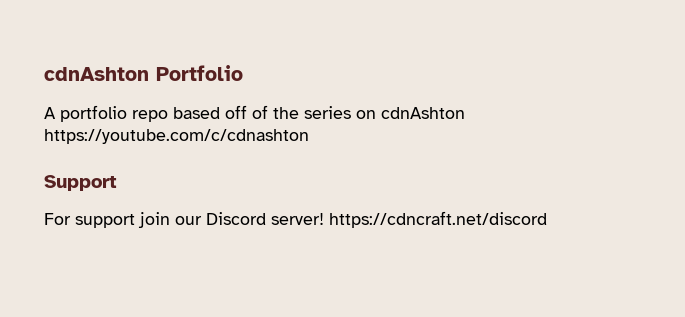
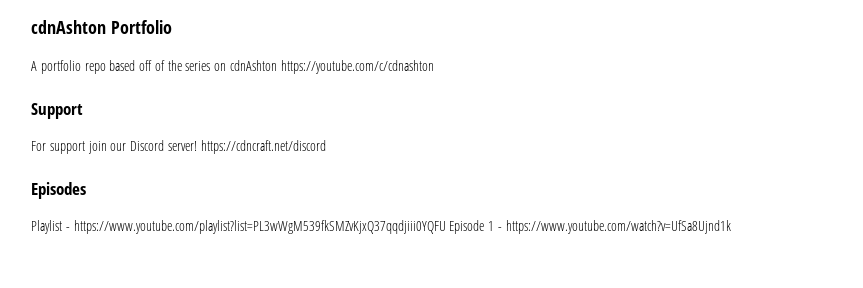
+ Episodes
+ Playlist - https://www.youtube.com/playlist?list=PL3wWgM539fkSMZvKjxQ37qqdjiii0YQFU Episode 1 - https://www.youtube.com/watch?v=UfSa8Ujnd1k

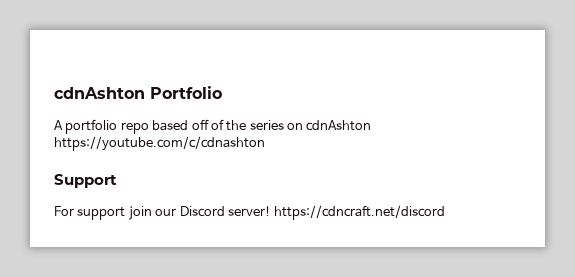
- Episodes
- Playlist - https://www.youtube.com/playlist?list=PL3wWgM539fkSMZvKjxQ37qqdjiii0YQFU Episode 1 - https://www.youtube.com/watch?v=UfSa8Ujnd1k

